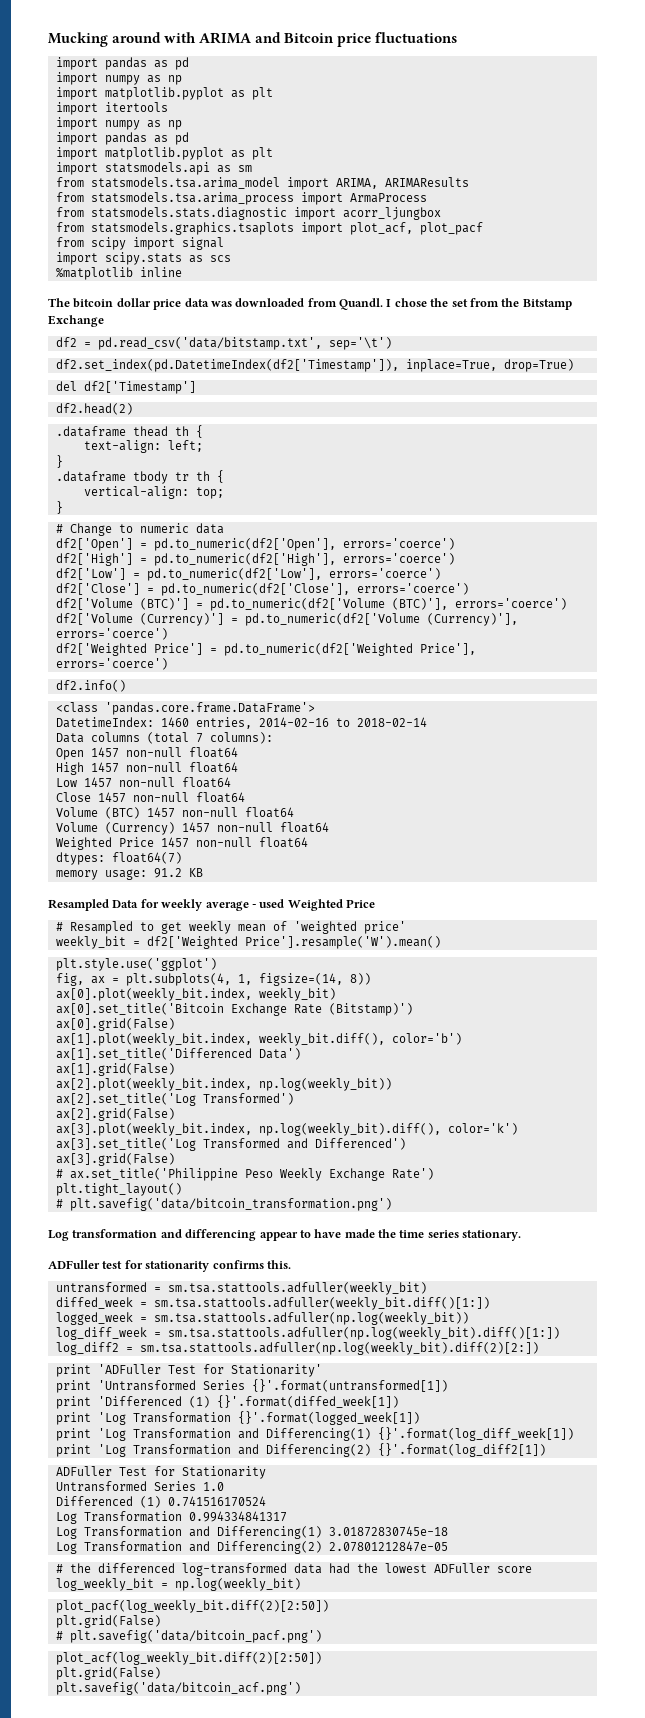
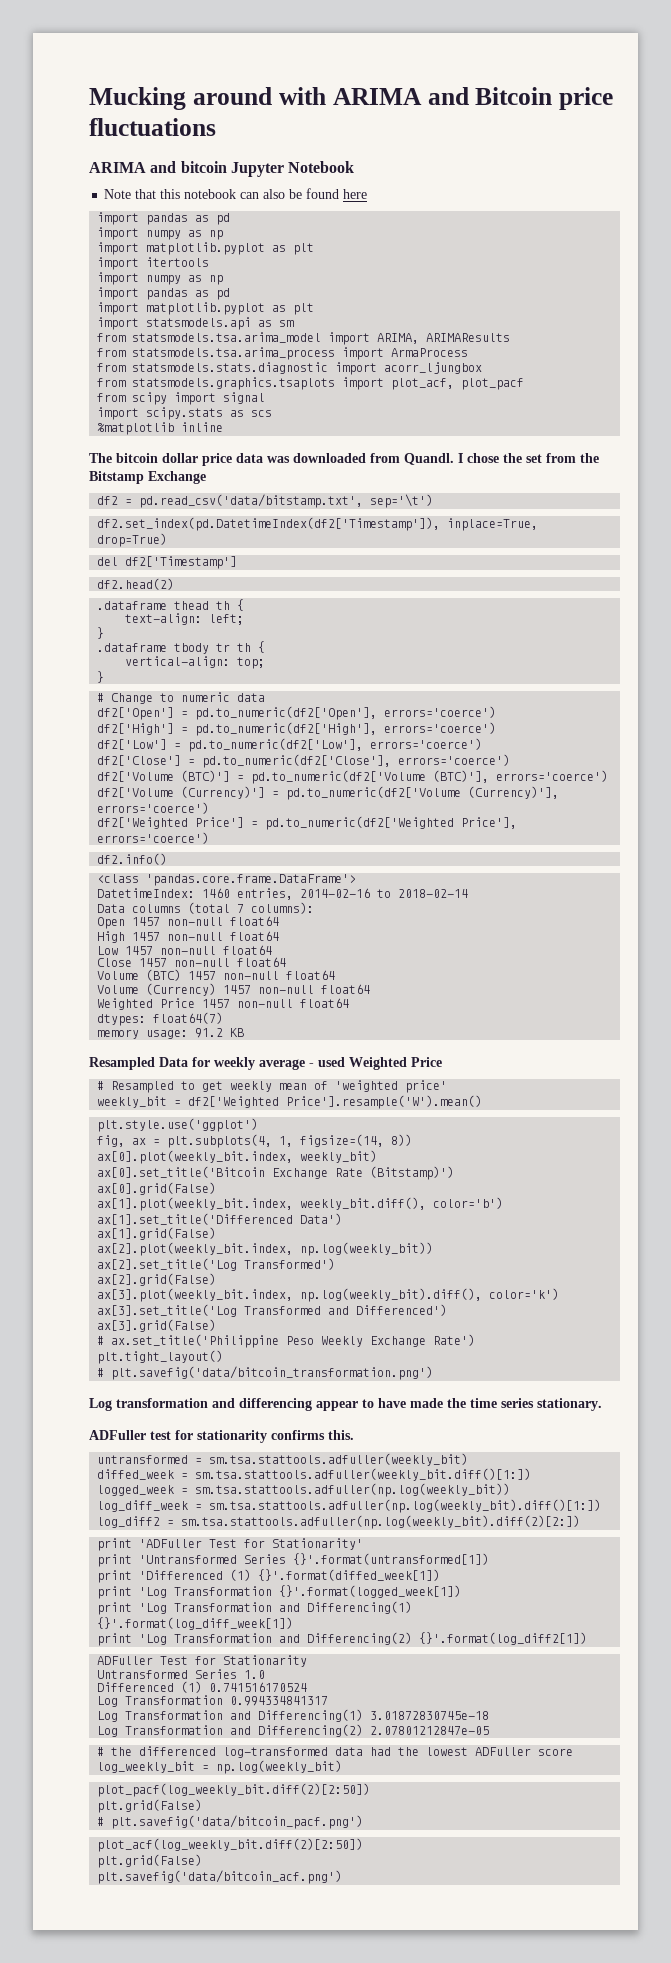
+ ARIMA and bitcoin Jupyter Notebook
+ Note that this notebook can also be found here

